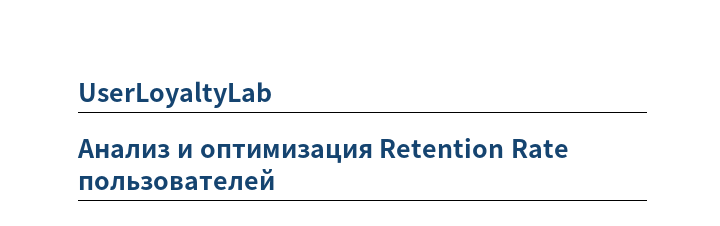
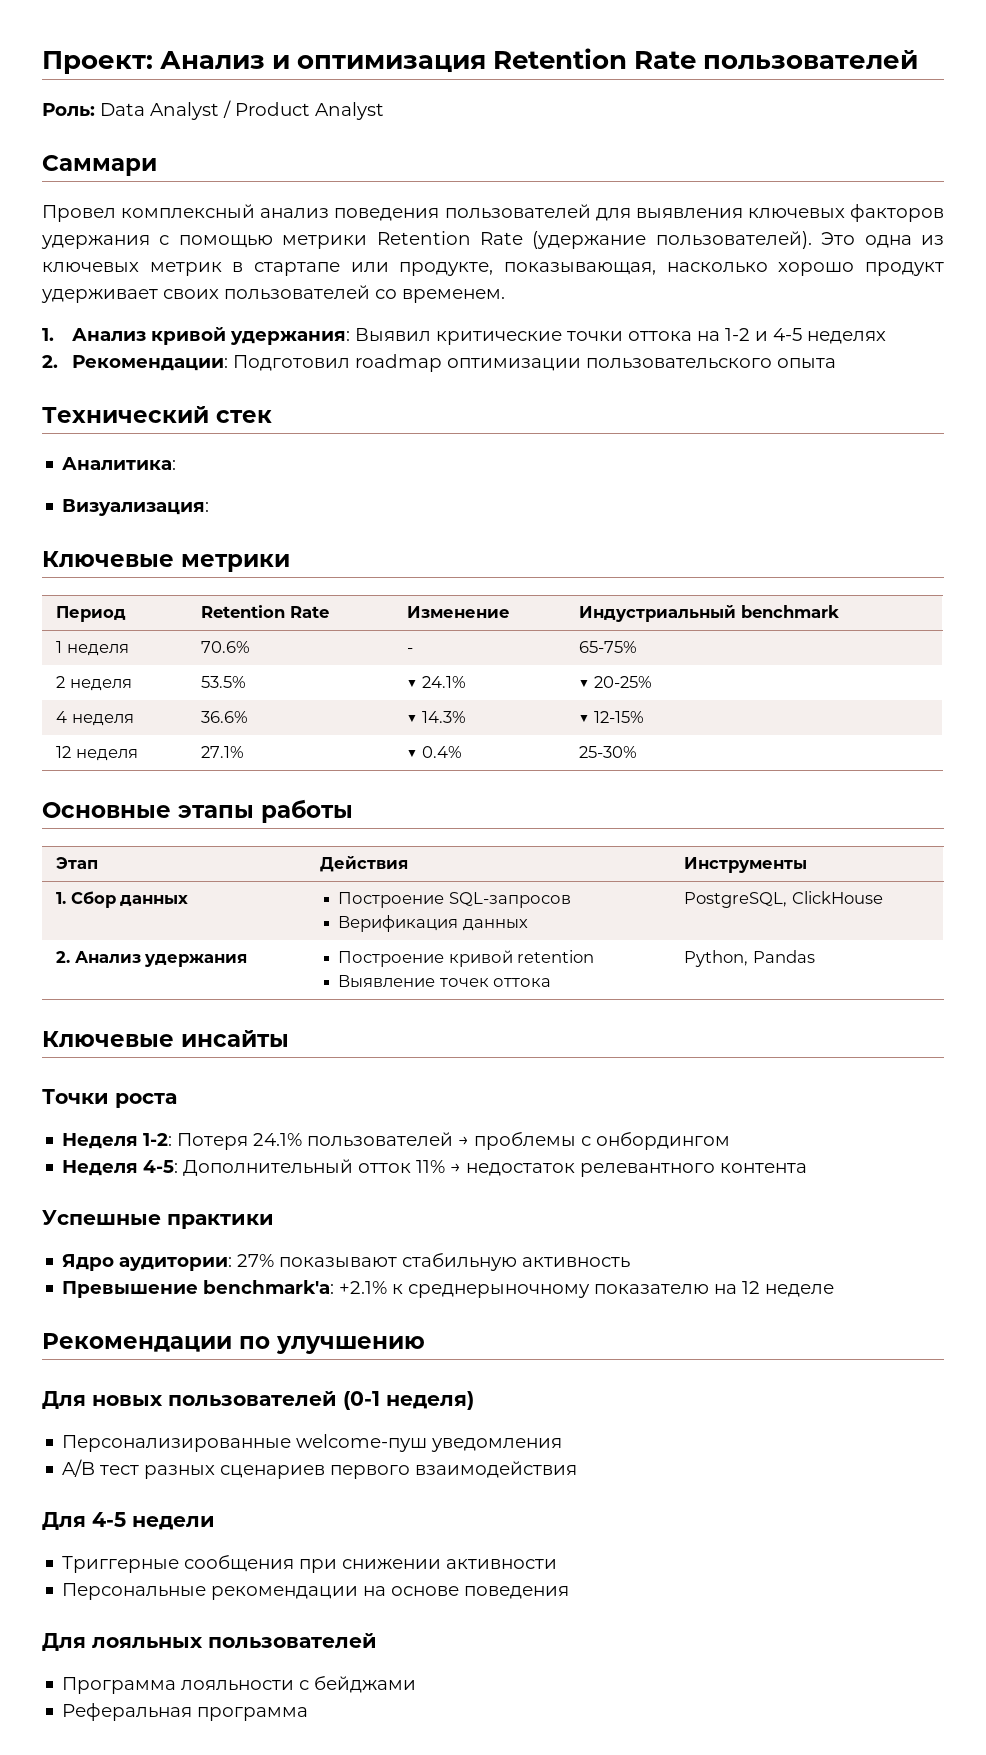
- UserLoyaltyLab
- Анализ и оптимизация Retention Rate пользователей
+ Проект: Анализ и оптимизация Retention Rate пользователей
+ Роль: Data Analyst / Product Analyst
+ Саммари
+ Провел комплексный анализ поведения пользователей для выявления ключевых факторов удержания с помощью метрики Retention Rate (удержание пользователей). Это одна из ключевых метрик в стартапе или продукте, показывающая, насколько хорошо продукт удерживает своих пользователей со временем.
+ 1. Анализ кривой удержания: Выявил критические точки оттока на 1-2 и 4-5 неделях
+ 2. Рекомендации: Подготовил roadmap оптимизации пользовательского опыта
+ Технический стек
+ Аналитика:
+ Визуализация:
+ Ключевые метрики
+ Период | Retention Rate | Изменение | Индустриальный benchmark
+ 1 неделя | 70.6% | - | 65-75%
+ 2 неделя | 53.5% | ▼ 24.1% | ▼ 20-25%
+ 4 неделя | 36.6% | ▼ 14.3% | ▼ 12-15%
+ 12 неделя | 27.1% | ▼ 0.4% | 25-30%
+ Основные этапы работы
+ Этап | Действия | Инструменты
+ 1. Сбор данных | Построение SQL-запросов
+ Верификация данных | PostgreSQL, ClickHouse
+ 2. Анализ удержания | Построение кривой retention
+ Выявление точек оттока | Python, Pandas
+ Ключевые инсайты
+ Точки роста
+ Неделя 1-2: Потеря 24.1% пользователей → проблемы с онбордингом
+ Неделя 4-5: Дополнительный отток 11% → недостаток релевантного контента
+ Успешные практики
+ Ядро аудитории: 27% показывают стабильную активность
+ Превышение benchmark'а: +2.1% к среднерыночному показателю на 12 неделе
+ Рекомендации по улучшению
+ Для новых пользователей (0-1 неделя)
+ Персонализированные welcome-пуш уведомления
+ A/B тест разных сценариев первого взаимодействия
+ Для 4-5 недели
+ Триггерные сообщения при снижении активности
+ Персональные рекомендации на основе поведения
+ Для лояльных пользователей
+ Программа лояльности с бейджами
+ Реферальная программа

